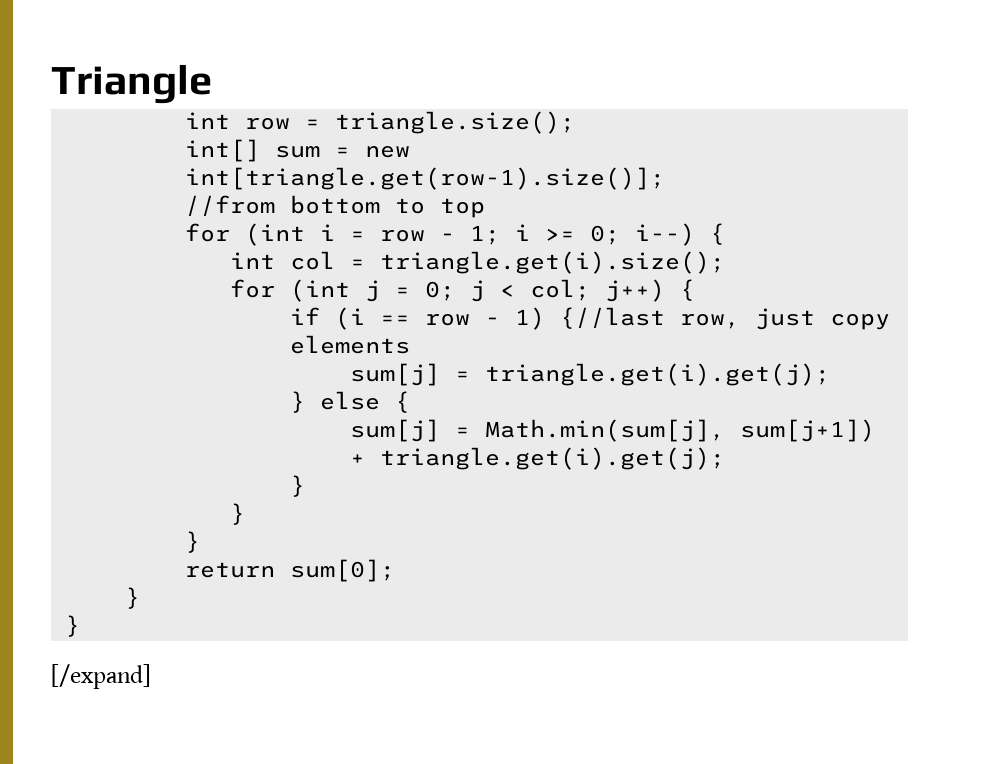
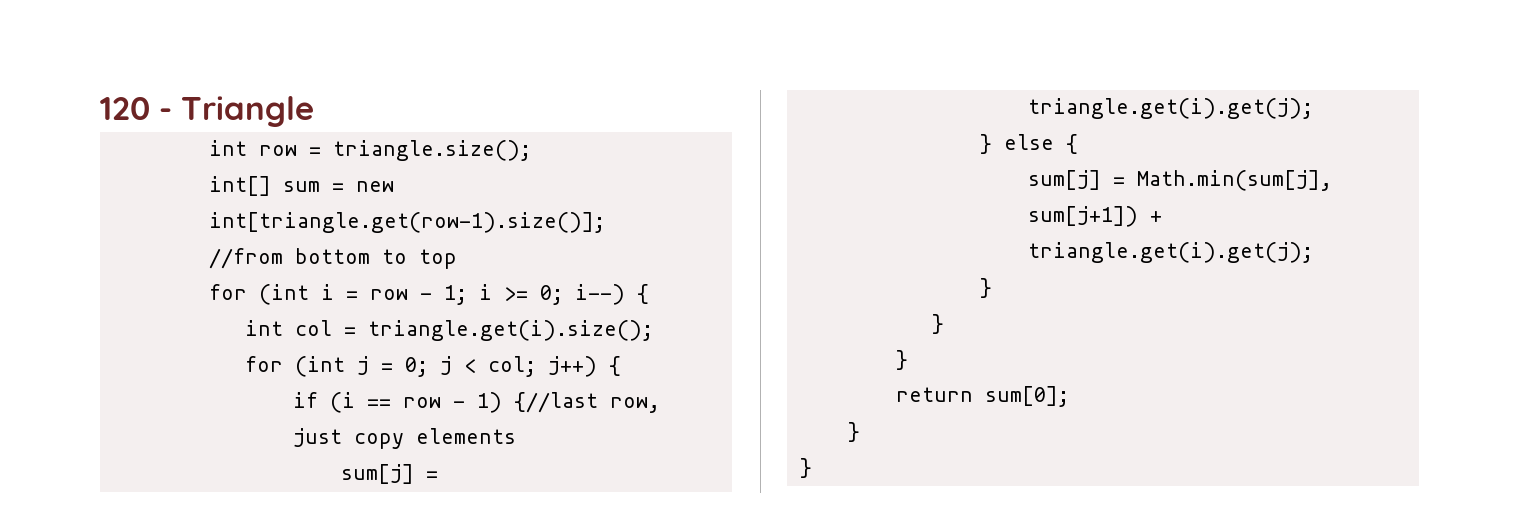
- Triangle
+ 120 - Triangle
- [/expand]

